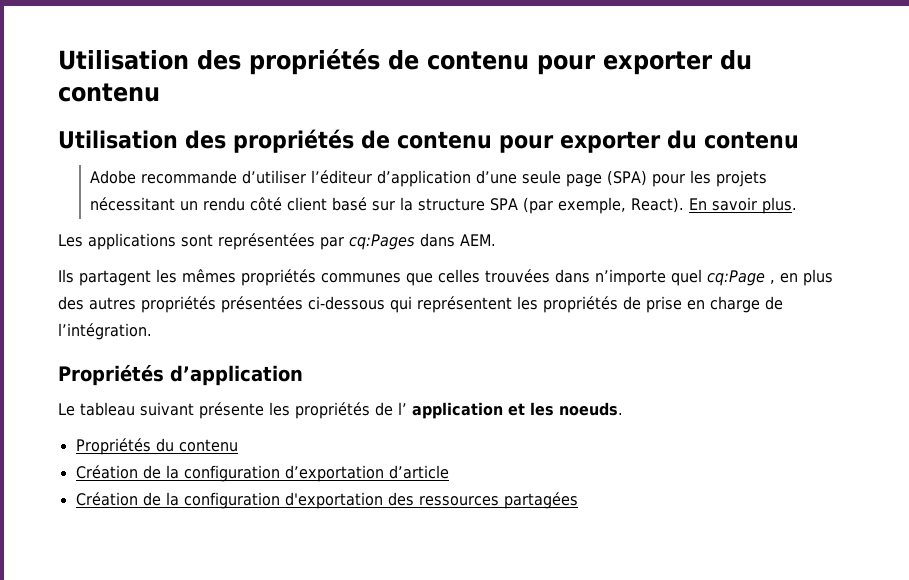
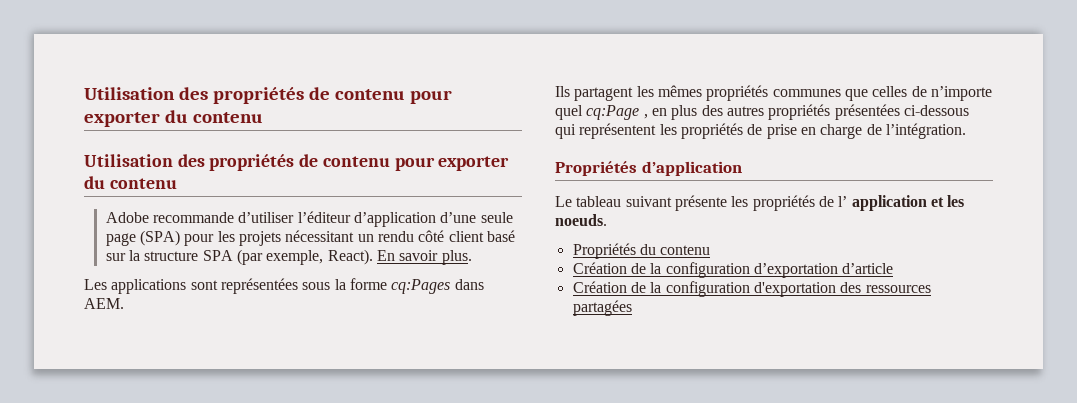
- Les applications sont représentées par cq:Pages dans AEM.
+ Les applications sont représentées sous la forme cq:Pages dans AEM.
- Ils partagent les mêmes propriétés communes que celles trouvées dans n’importe quel cq:Page , en plus des autres propriétés présentées ci-dessous qui représentent les propriétés de prise en charge de l’intégration.
+ Ils partagent les mêmes propriétés communes que celles de n’importe quel cq:Page , en plus des autres propriétés présentées ci-dessous qui représentent les propriétés de prise en charge de l’intégration.

